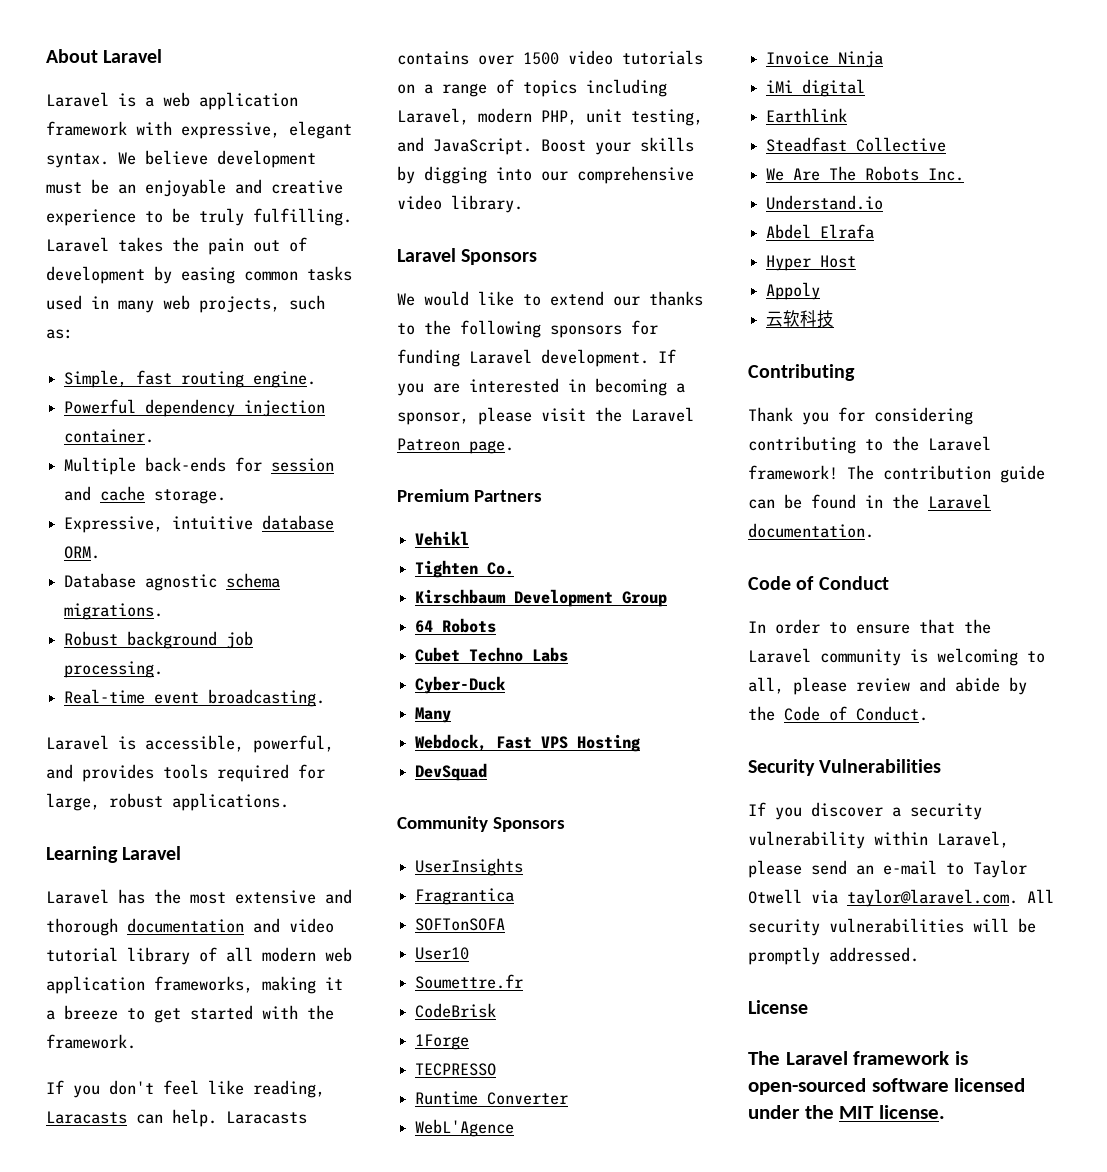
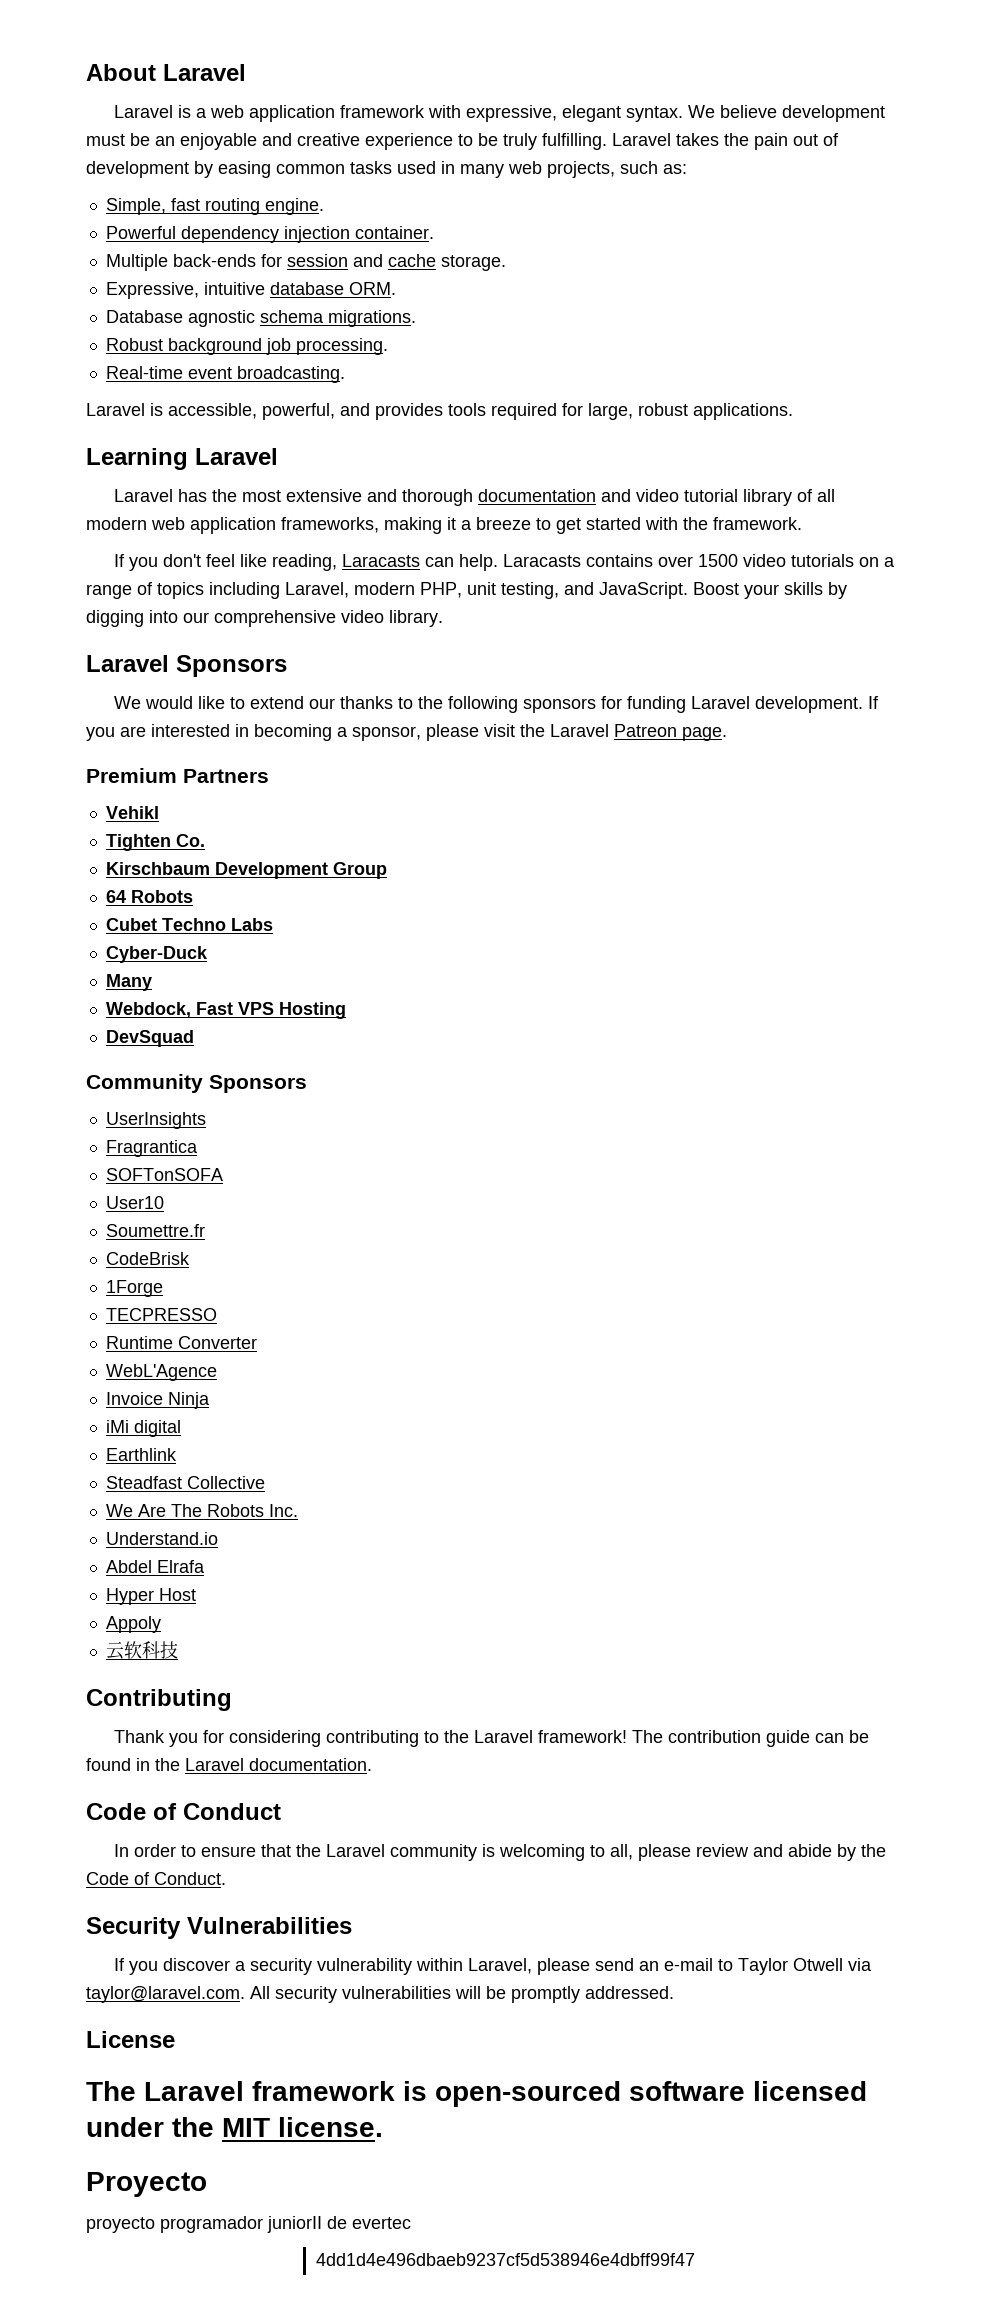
+ Proyecto
+ proyecto programador juniorII de evertec
+ 4dd1d4e496dbaeb9237cf5d538946e4dbff99f47

